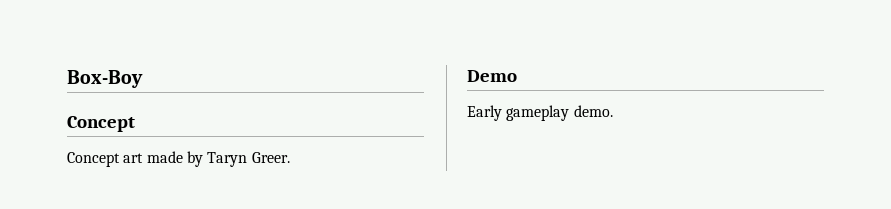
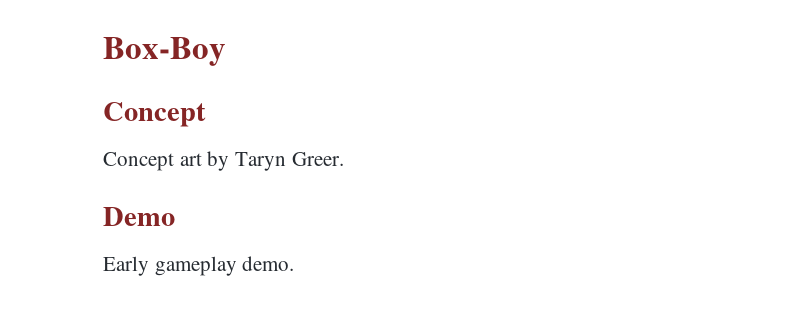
- Concept art made by Taryn Greer.
+ Concept art by Taryn Greer.

